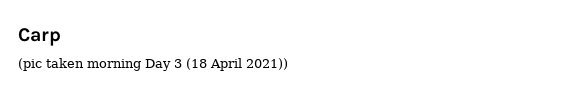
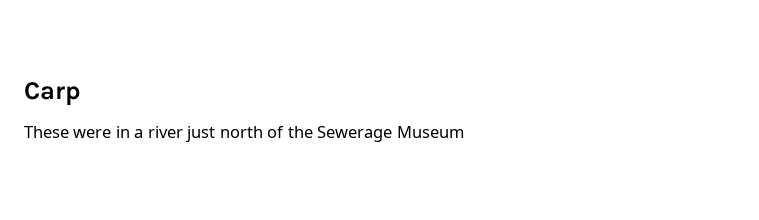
- (pic taken morning Day 3 (18 April 2021))
+ These were in a river just north of the Sewerage Museum

